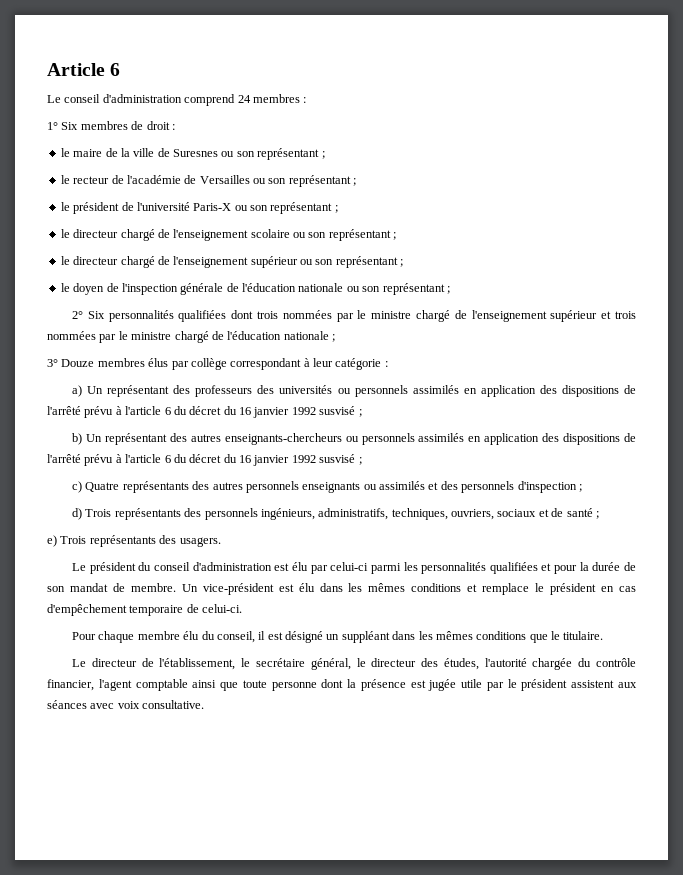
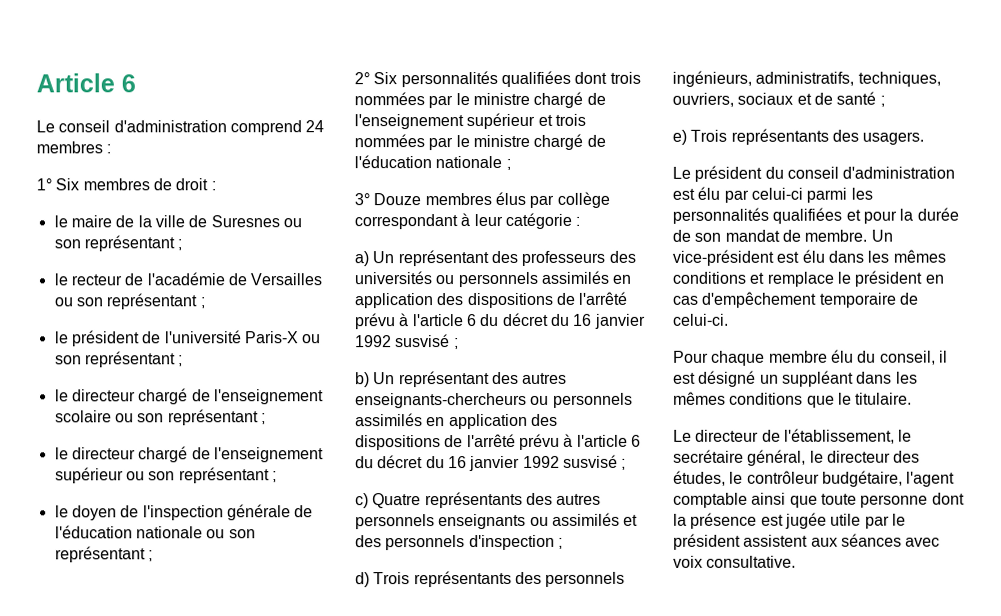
- Le directeur de l'établissement, le secrétaire général, le directeur des études, l'autorité chargée du contrôle financier, l'agent comptable ainsi que toute personne dont la présence est jugée utile par le président assistent aux séances avec voix consultative.
+ Le directeur de l'établissement, le secrétaire général, le directeur des études, le contrôleur budgétaire, l'agent comptable ainsi que toute personne dont la présence est jugée utile par le président assistent aux séances avec voix consultative.

